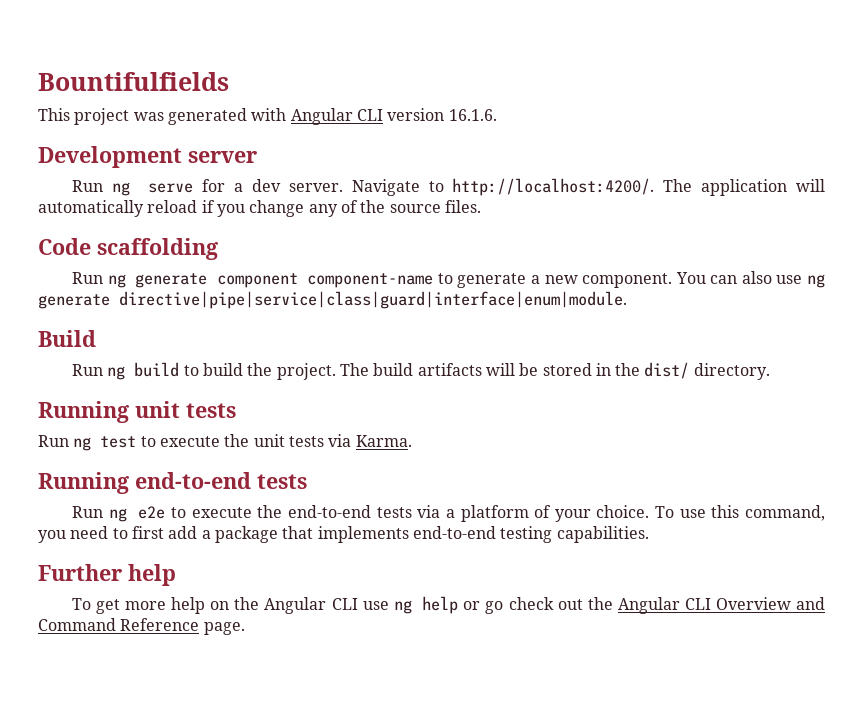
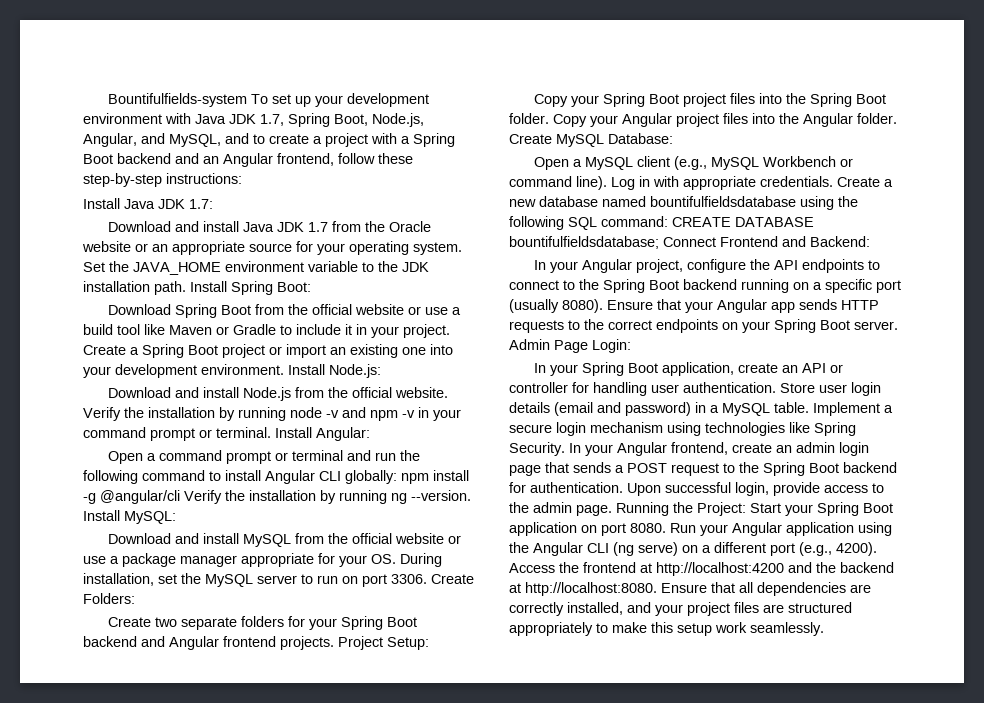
- Bountifulfields
- This project was generated with Angular CLI version 16.1.6.
- Development server
- Run ng serve for a dev server. Navigate to http://localhost:4200/. The application will automatically reload if you change any of the source files.
- Code scaffolding
- Run ng generate component component-name to generate a new component. You can also use ng generate directive|pipe|service|class|guard|interface|enum|module.
- Build
- Run ng build to build the project. The build artifacts will be stored in the dist/ directory.
- Running unit tests
- Run ng test to execute the unit tests via Karma.
- Running end-to-end tests
- Run ng e2e to execute the end-to-end tests via a platform of your choice. To use this command, you need to first add a package that implements end-to-end testing capabilities.
- Further help
- To get more help on the Angular CLI use ng help or go check out the Angular CLI Overview and Command Reference page.
+ Bountifulfields-system To set up your development environment with Java JDK 1.7, Spring Boot, Node.js, Angular, and MySQL, and to create a project with a Spring Boot backend and an Angular frontend, follow these step-by-step instructions:
+ Install Java JDK 1.7:
+ Download and install Java JDK 1.7 from the Oracle website or an appropriate source for your operating system. Set the JAVA_HOME environment variable to the JDK installation path. Install Spring Boot:
+ Download Spring Boot from the official website or use a build tool like Maven or Gradle to include it in your project. Create a Spring Boot project or import an existing one into your development environment. Install Node.js:
+ Download and install Node.js from the official website. Verify the installation by running node -v and npm -v in your command prompt or terminal. Install Angular:
+ Open a command prompt or terminal and run the following command to install Angular CLI globally: npm install -g @angular/cli Verify the installation by running ng --version. Install MySQL:
+ Download and install MySQL from the official website or use a package manager appropriate for your OS. During installation, set the MySQL server to run on port 3306. Create Folders:
+ Create two separate folders for your Spring Boot backend and Angular frontend projects. Project Setup:
+ Copy your Spring Boot project files into the Spring Boot folder. Copy your Angular project files into the Angular folder. Create MySQL Database:
+ Open a MySQL client (e.g., MySQL Workbench or command line). Log in with appropriate credentials. Create a new database named bountifulfieldsdatabase using the following SQL command: CREATE DATABASE bountifulfieldsdatabase; Connect Frontend and Backend:
+ In your Angular project, configure the API endpoints to connect to the Spring Boot backend running on a specific port (usually 8080). Ensure that your Angular app sends HTTP requests to the correct endpoints on your Spring Boot server. Admin Page Login:
+ In your Spring Boot application, create an API or controller for handling user authentication. Store user login details (email and password) in a MySQL table. Implement a secure login mechanism using technologies like Spring Security. In your Angular frontend, create an admin login page that sends a POST request to the Spring Boot backend for authentication. Upon successful login, provide access to the admin page. Running the Project: Start your Spring Boot application on port 8080. Run your Angular application using the Angular CLI (ng serve) on a different port (e.g., 4200). Access the frontend at http://localhost:4200 and the backend at http://localhost:8080. Ensure that all dependencies are correctly installed, and your project files are structured appropriately to make this setup work seamlessly.

